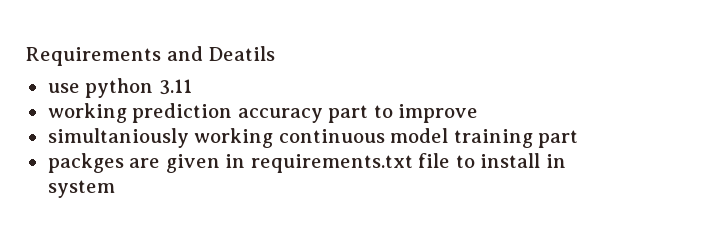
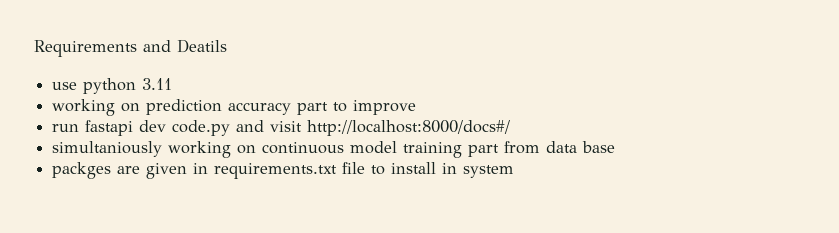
- working prediction accuracy part to improve
+ working on prediction accuracy part to improve
+ run fastapi dev code.py and visit http://localhost:8000/docs#/
- simultaniously working continuous model training part
+ simultaniously working on continuous model training part from data base

